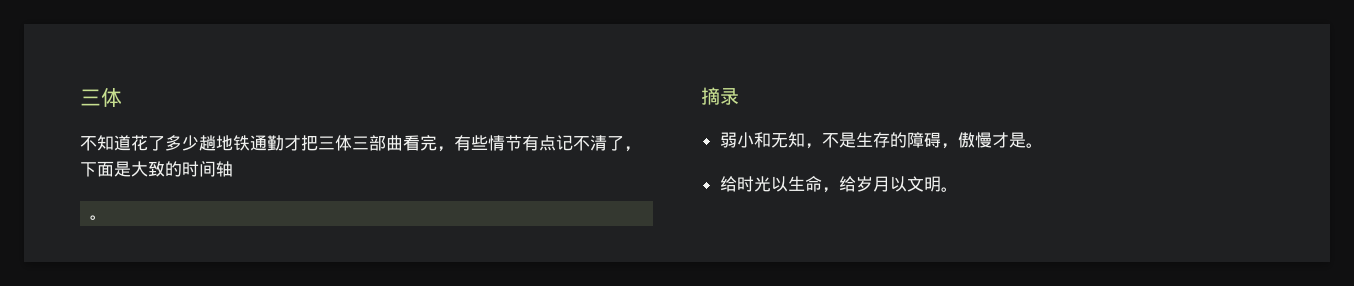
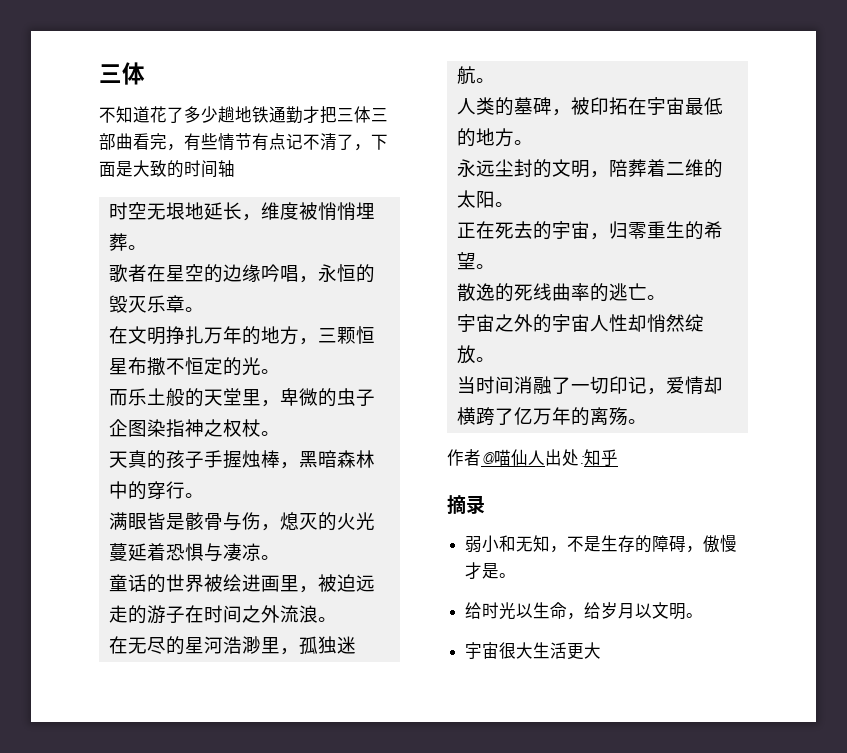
  不知道花了多少趟地铁通勤才把三体三部曲看完，有些情节有点记不清了，下面是大致的时间轴
- 。
+ 时空无垠地延长，维度被悄悄埋葬。
+ 歌者在星空的边缘吟唱，永恒的毁灭乐章。
+ 在文明挣扎万年的地方，三颗恒星布撒不恒定的光。
+ 而乐土般的天堂里，卑微的虫子企图染指神之权杖。
+ 天真的孩子手握烛棒，黑暗森林中的穿行。
+ 满眼皆是骸骨与伤，熄灭的火光蔓延着恐惧与凄凉。
+ 童话的世界被绘进画里，被迫远走的游子在时间之外流浪。
+ 在无尽的星河浩渺里，孤独迷航。
+ 人类的墓碑，被印拓在宇宙最低的地方。
+ 永远尘封的文明，陪葬着二维的太阳。
+ 正在死去的宇宙，归零重生的希望。
+ 散逸的死线曲率的逃亡。
+ 宇宙之外的宇宙人性却悄然绽放。
+ 当时间消融了一切印记，爱情却横跨了亿万年的离殇。
+ 作者@喵仙人出处:知乎
+ 宇宙很大生活更大

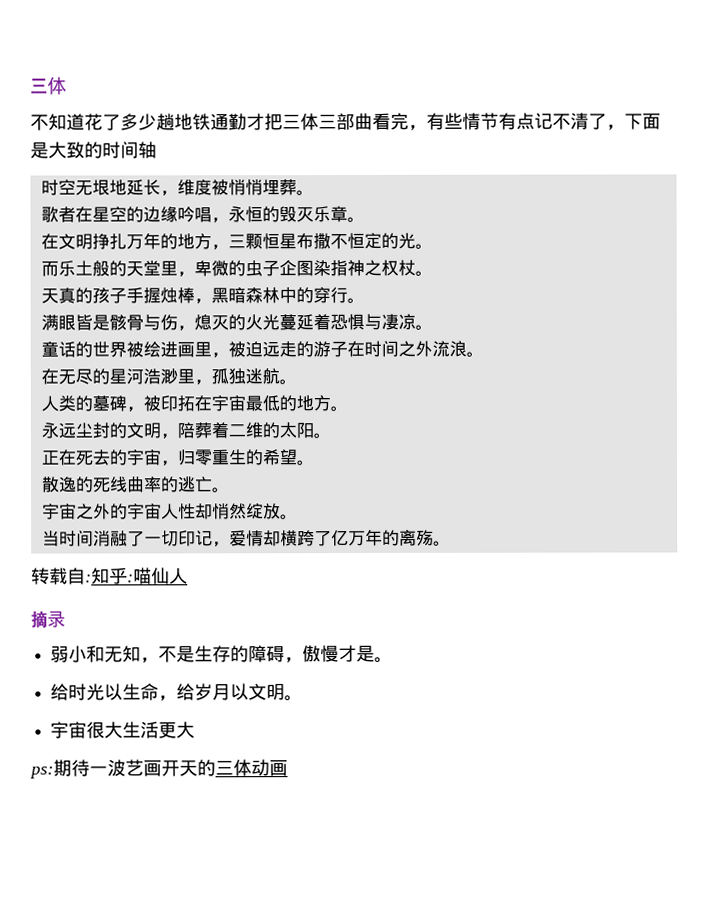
- 作者@喵仙人出处:知乎
+ 转载自:知乎:喵仙人
+ ps:期待一波艺画开天的三体动画

